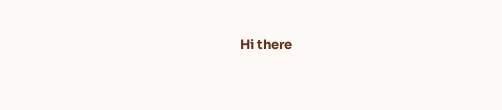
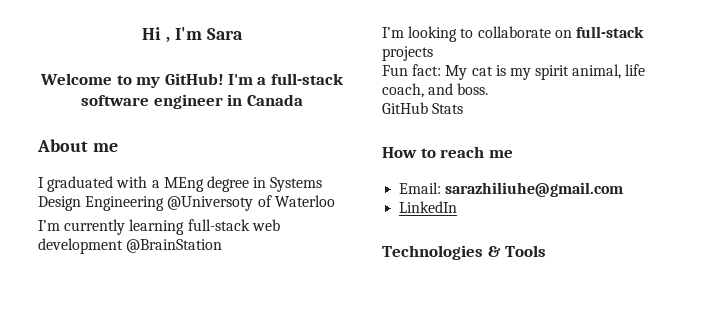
- Hi there
+ Hi , I'm Sara
+ Welcome to my GitHub! I'm a full-stack software engineer in Canada
+ About me
+ I graduated with a MEng degree in Systems Design Engineering @Universoty of Waterloo
+ I’m currently learning full-stack web development @BrainStation
+ I’m looking to collaborate on full-stack projects
+ Fun fact: My cat is my spirit animal, life coach, and boss.
+ GitHub Stats
+ How to reach me
+ Email: sarazhiliuhe@gmail.com
+ LinkedIn
+ Technologies & Tools

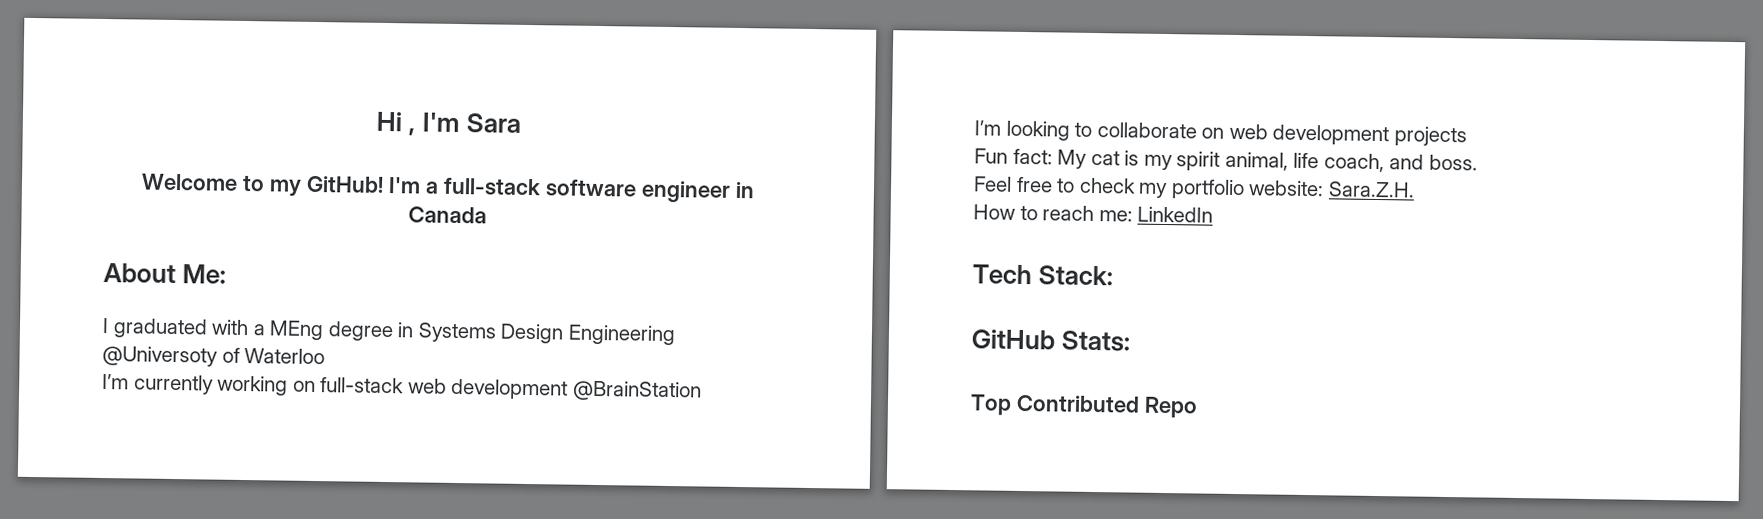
- About me
+ About Me:
- I’m currently learning full-stack web development @BrainStation
+ I’m currently working on full-stack web development @BrainStation
- I’m looking to collaborate on full-stack projects
+ I’m looking to collaborate on web development projects
- GitHub Stats
- How to reach me
- Email: sarazhiliuhe@gmail.com
- LinkedIn
- Technologies & Tools
+ Feel free to check my portfolio website: Sara.Z.H.
+ How to reach me: LinkedIn
+ Tech Stack:
+ GitHub Stats:
+ Top Contributed Repo

